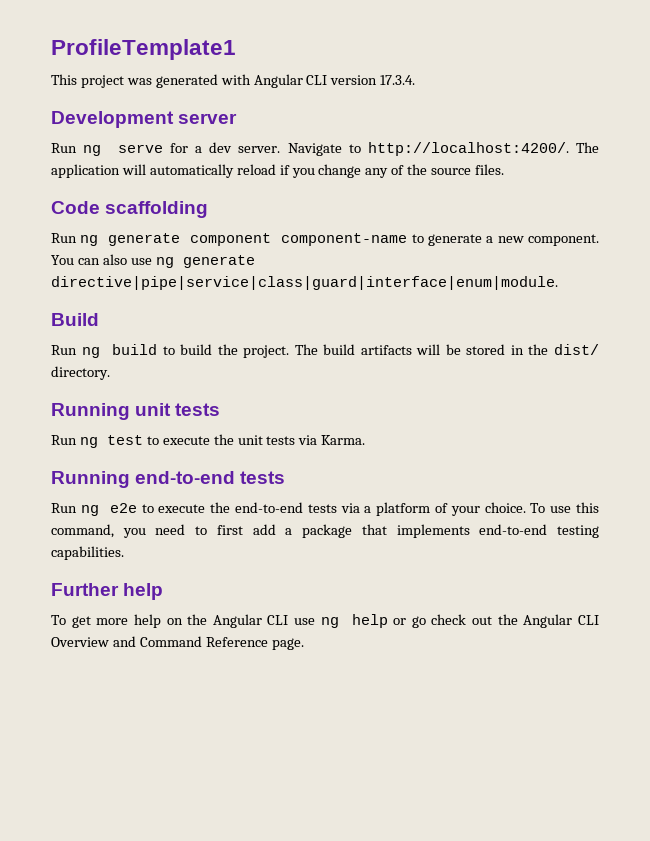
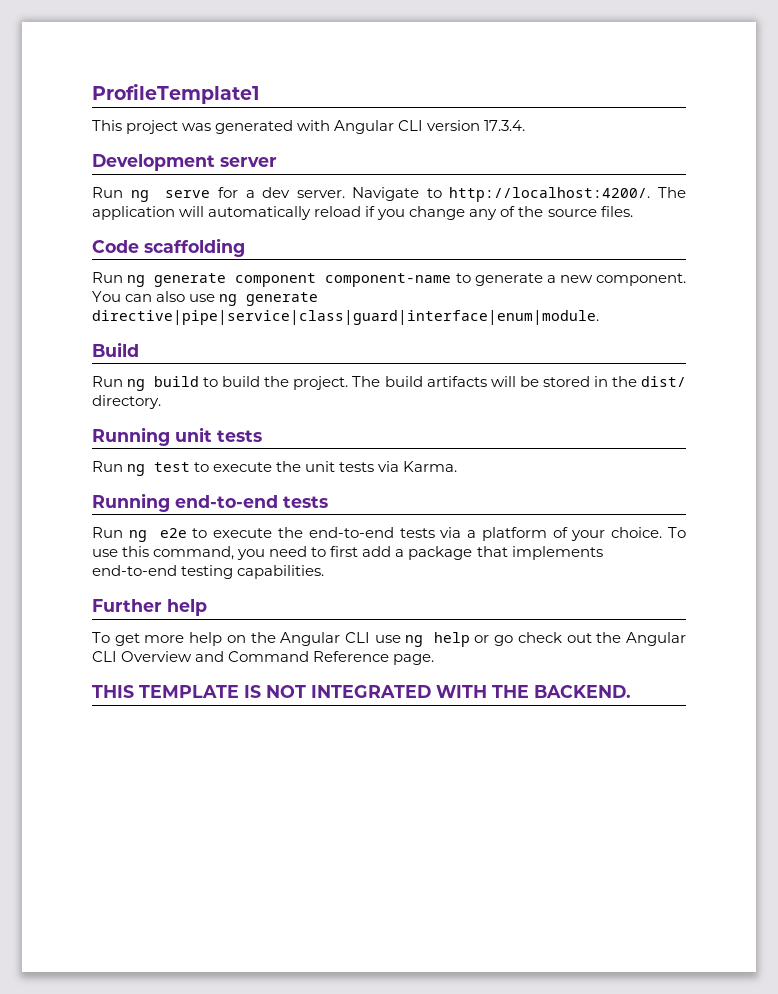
+ THIS TEMPLATE IS NOT INTEGRATED WITH THE BACKEND.

